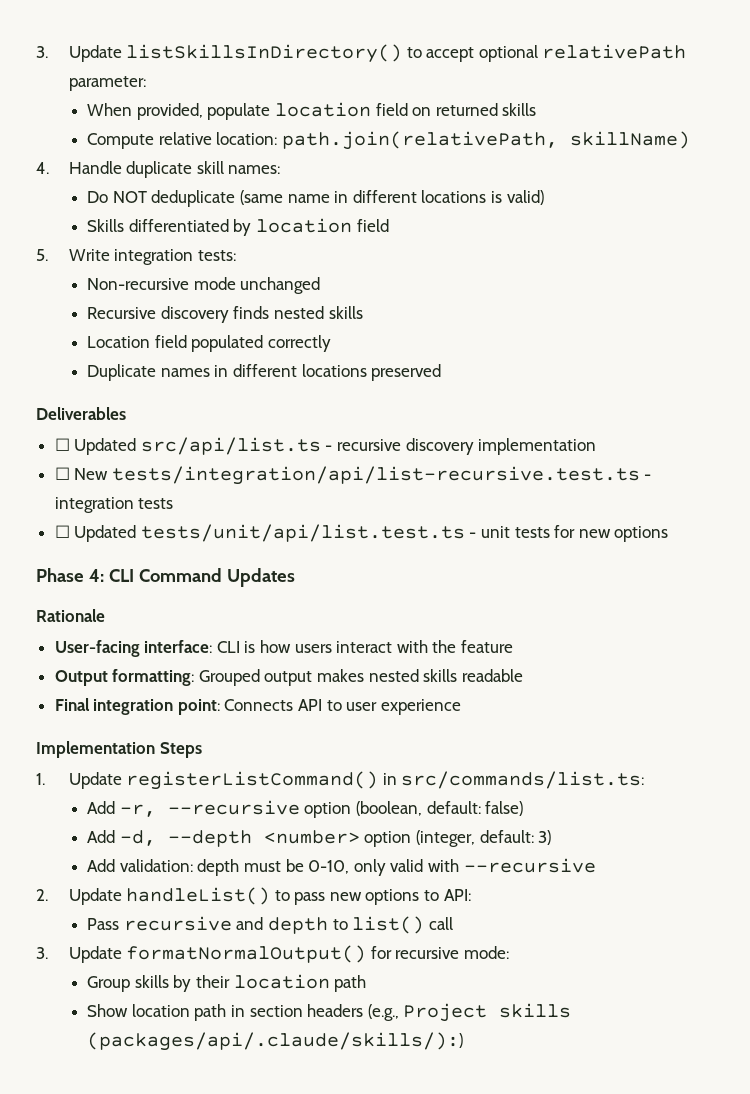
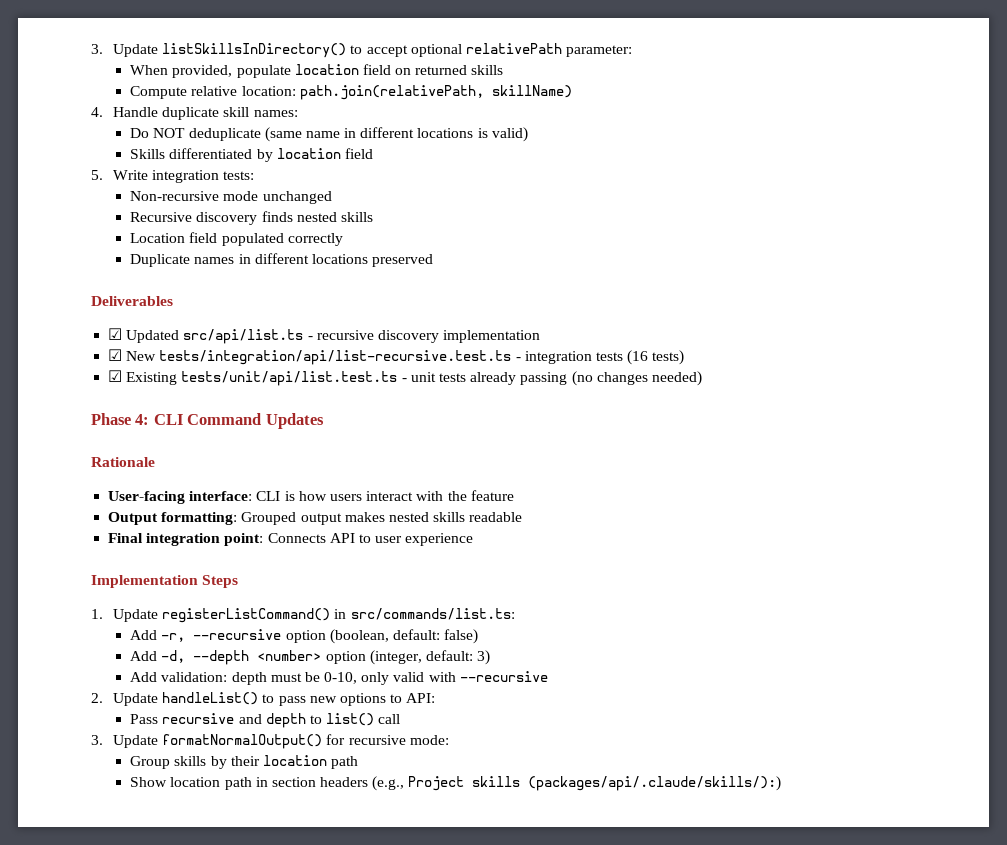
- ☐ Updated src/api/list.ts - recursive discovery implementation
+ ☑ Updated src/api/list.ts - recursive discovery implementation
- ☐ New tests/integration/api/list-recursive.test.ts - integration tests
- ☐ Updated tests/unit/api/list.test.ts - unit tests for new options
+ ☑ New tests/integration/api/list-recursive.test.ts - integration tests (16 tests)
+ ☑ Existing tests/unit/api/list.test.ts - unit tests already passing (no changes needed)

